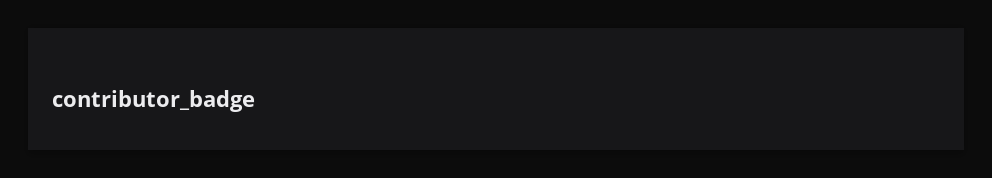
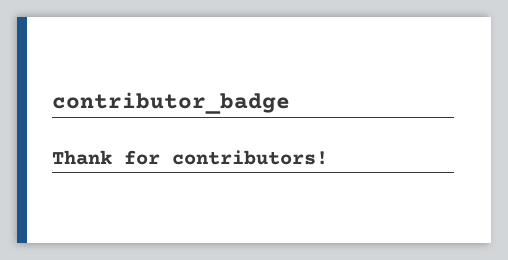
+ Thank for contributors!

